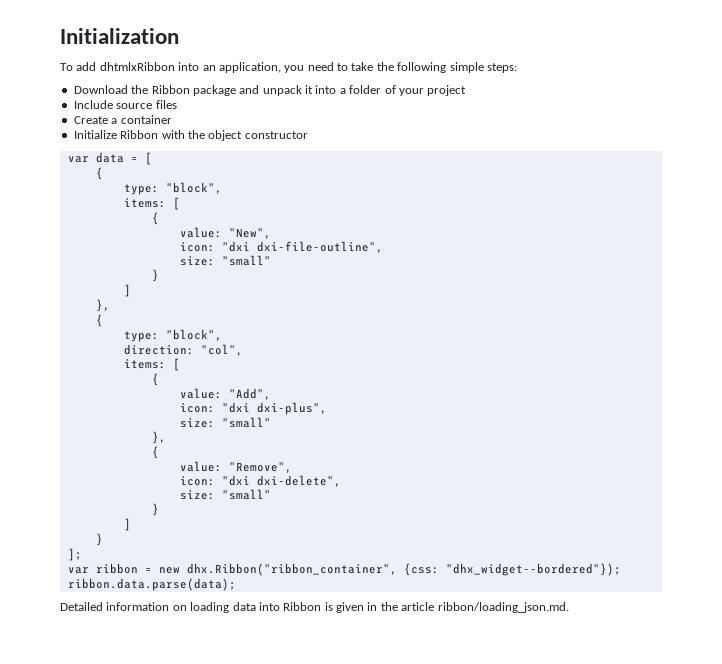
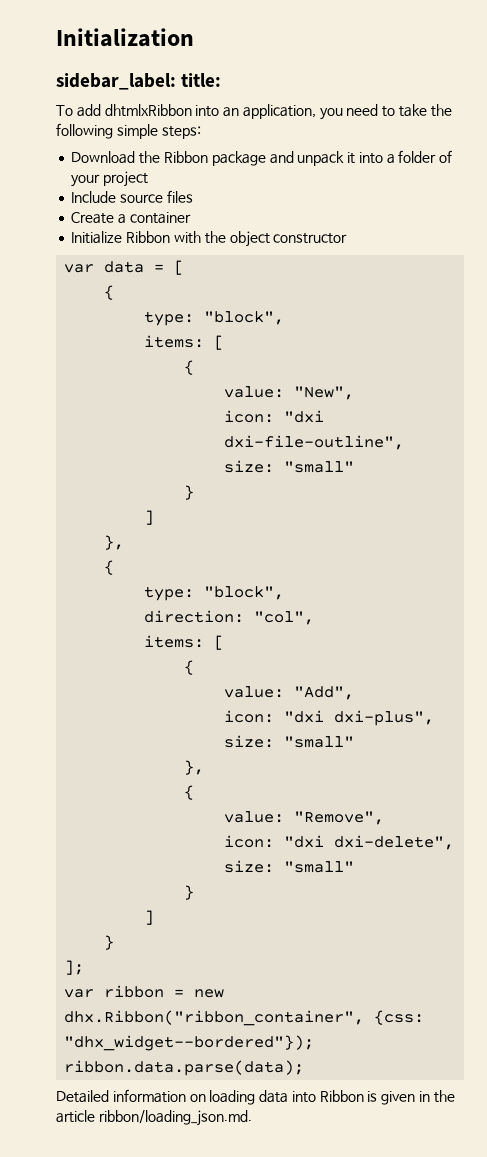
+ sidebar_label: title:

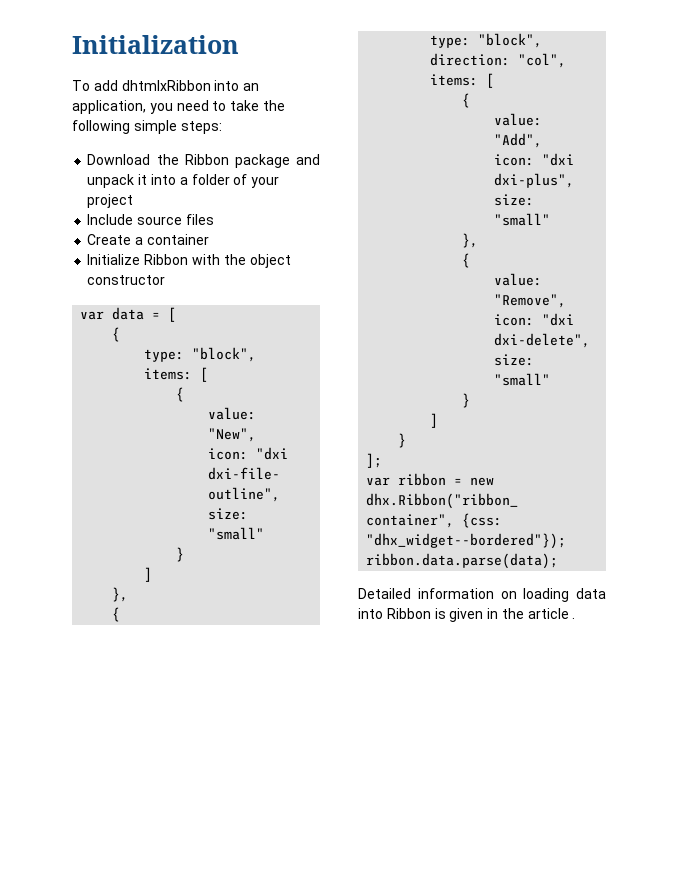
- sidebar_label: title:
- Detailed information on loading data into Ribbon is given in the article ribbon/loading_json.md.
+ Detailed information on loading data into Ribbon is given in the article .

